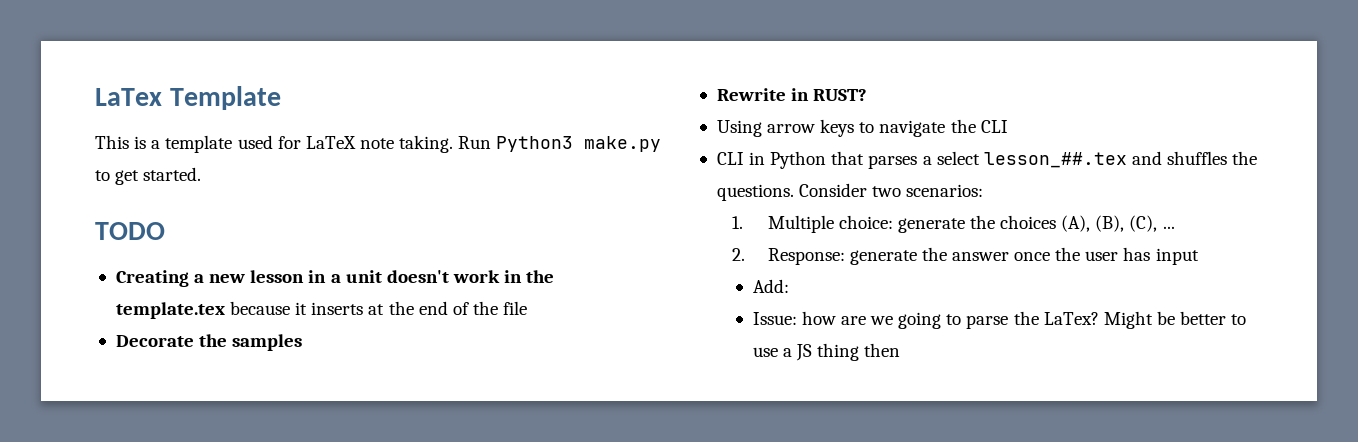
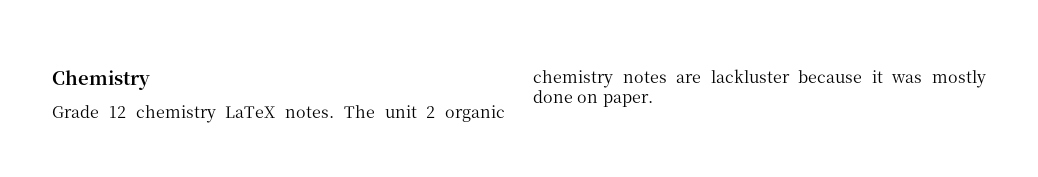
- LaTex Template
- This is a template used for LaTeX note taking. Run Python3 make.py to get started.
- TODO
- Creating a new lesson in a unit doesn't work in the template.tex because it inserts at the end of the file
- Decorate the samples
- Rewrite in RUST?
- Using arrow keys to navigate the CLI
- CLI in Python that parses a select lesson_##.tex and shuffles the questions. Consider two scenarios:
- 1. Multiple choice: generate the choices (A), (B), (C), ...
- 2. Response: generate the answer once the user has input
- Add:
- Issue: how are we going to parse the LaTex? Might be better to use a JS thing then
+ Chemistry
+ Grade 12 chemistry LaTeX notes. The unit 2 organic chemistry notes are lackluster because it was mostly done on paper.

